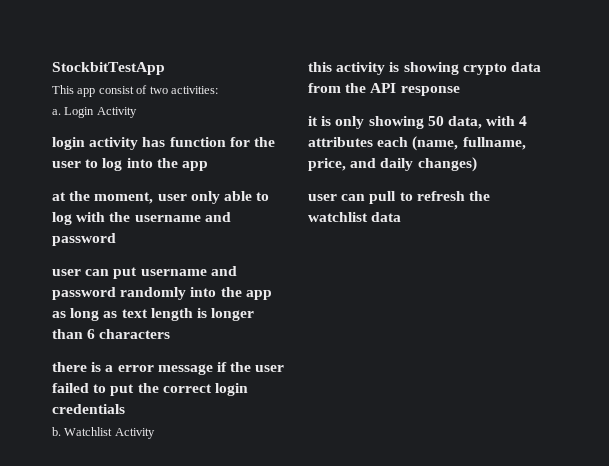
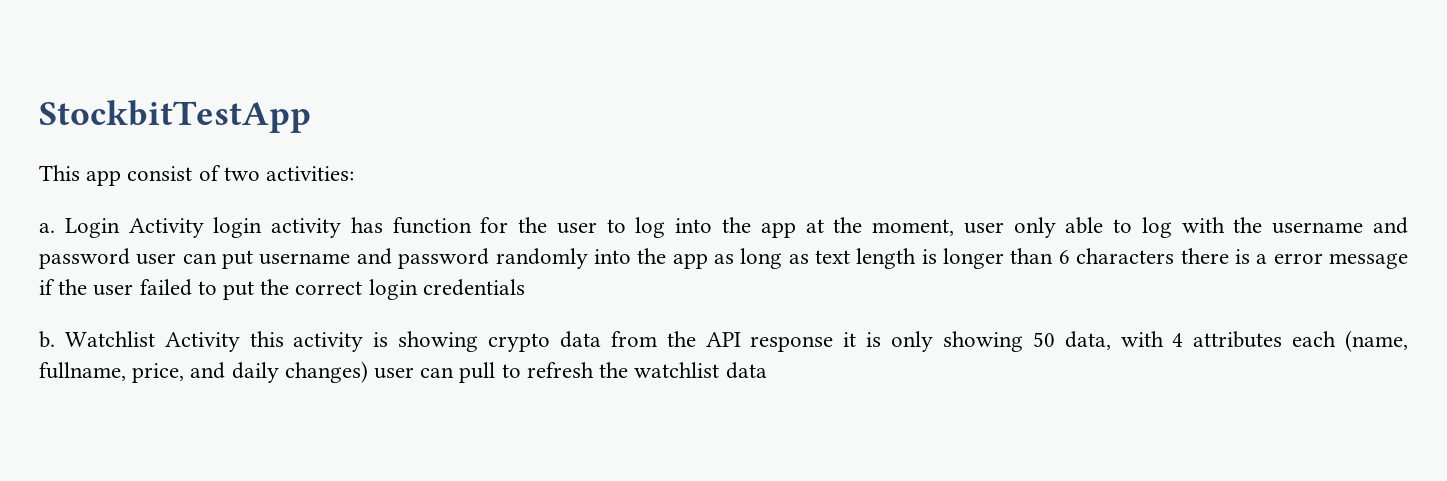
- Login Activity
- login activity has function for the user to log into the app
- at the moment, user only able to log with the username and password
- user can put username and password randomly into the app as long as text length is longer than 6 characters
- there is a error message if the user failed to put the correct login credentials
+ Login Activity login activity has function for the user to log into the app at the moment, user only able to log with the username and password user can put username and password randomly into the app as long as text length is longer than 6 characters there is a error message if the user failed to put the correct login credentials
- Watchlist Activity
- this activity is showing crypto data from the API response
- it is only showing 50 data, with 4 attributes each (name, fullname, price, and daily changes)
- user can pull to refresh the watchlist data
+ Watchlist Activity this activity is showing crypto data from the API response it is only showing 50 data, with 4 attributes each (name, fullname, price, and daily changes) user can pull to refresh the watchlist data

